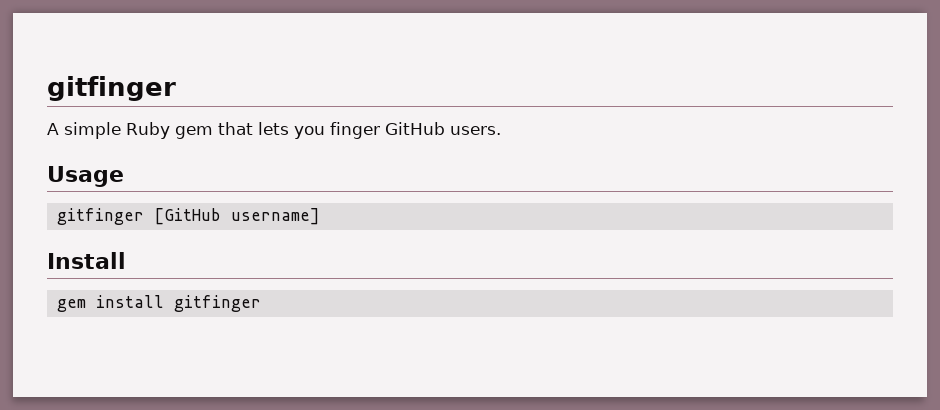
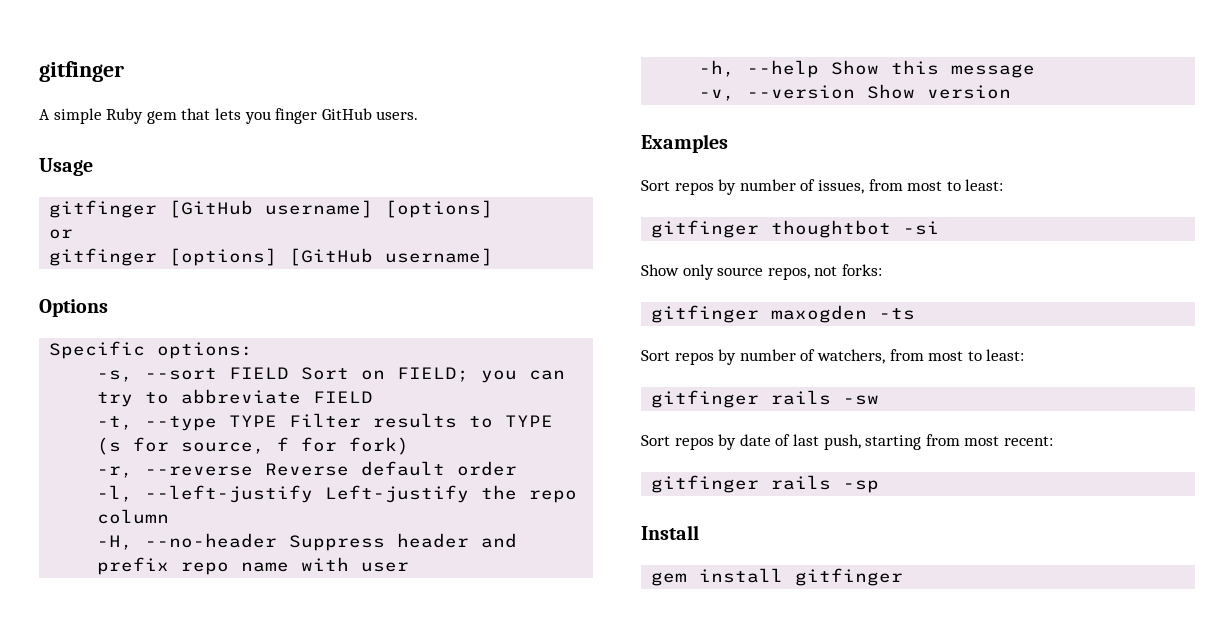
- gitfinger [GitHub username]
+ gitfinger [GitHub username] [options]
+ or
+ gitfinger [options] [GitHub username]
+ Options
+ Specific options:
+ -s, --sort FIELD Sort on FIELD; you can try to abbreviate FIELD
+ -t, --type TYPE Filter results to TYPE (s for source, f for fork)
+ -r, --reverse Reverse default order
+ -l, --left-justify Left-justify the repo column
+ -H, --no-header Suppress header and prefix repo name with user
+ -h, --help Show this message
+ -v, --version Show version
+ Examples
+ Sort repos by number of issues, from most to least:
+ gitfinger thoughtbot -si
+ Show only source repos, not forks:
+ gitfinger maxogden -ts
+ Sort repos by number of watchers, from most to least:
+ gitfinger rails -sw
+ Sort repos by date of last push, starting from most recent:
+ gitfinger rails -sp

